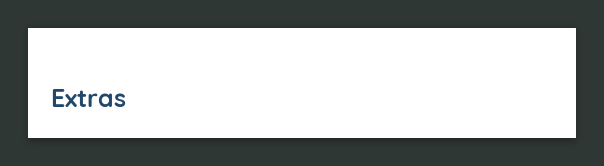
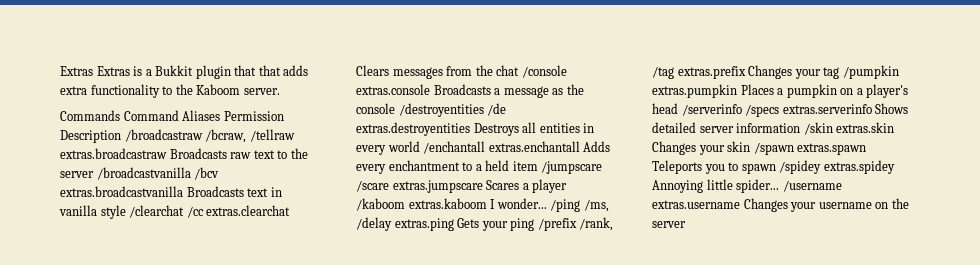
- Extras
+ Extras Extras is a Bukkit plugin that that adds extra functionality to the Kaboom server.
+ Commands Command Aliases Permission Description /broadcastraw /bcraw, /tellraw extras.broadcastraw Broadcasts raw text to the server /broadcastvanilla /bcv extras.broadcastvanilla Broadcasts text in vanilla style /clearchat /cc extras.clearchat Clears messages from the chat /console extras.console Broadcasts a message as the console /destroyentities /de extras.destroyentities Destroys all entities in every world /enchantall extras.enchantall Adds every enchantment to a held item /jumpscare /scare extras.jumpscare Scares a player /kaboom extras.kaboom I wonder... /ping /ms, /delay extras.ping Gets your ping /prefix /rank, /tag extras.prefix Changes your tag /pumpkin extras.pumpkin Places a pumpkin on a player's head /serverinfo /specs extras.serverinfo Shows detailed server information /skin extras.skin Changes your skin /spawn extras.spawn Teleports you to spawn /spidey extras.spidey Annoying little spider... /username extras.username Changes your username on the server

